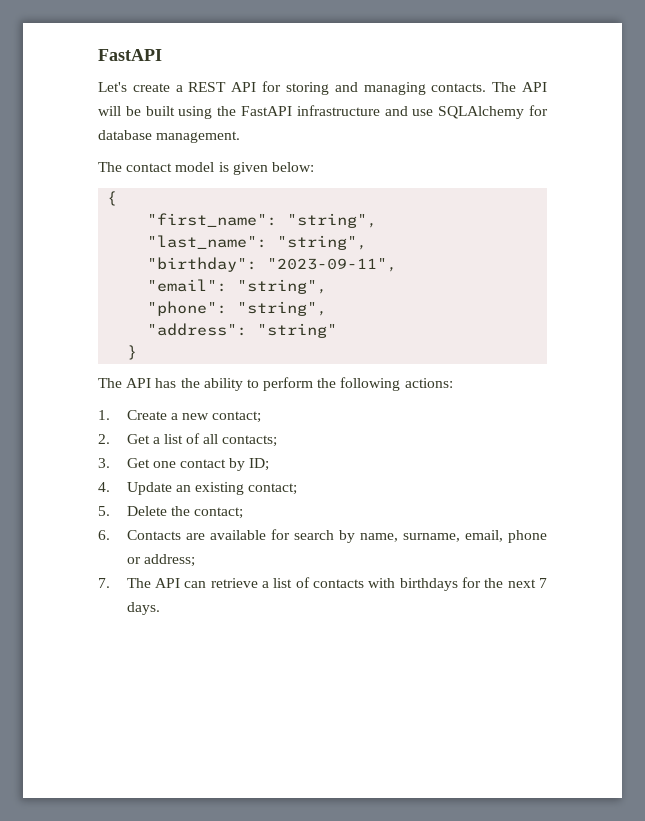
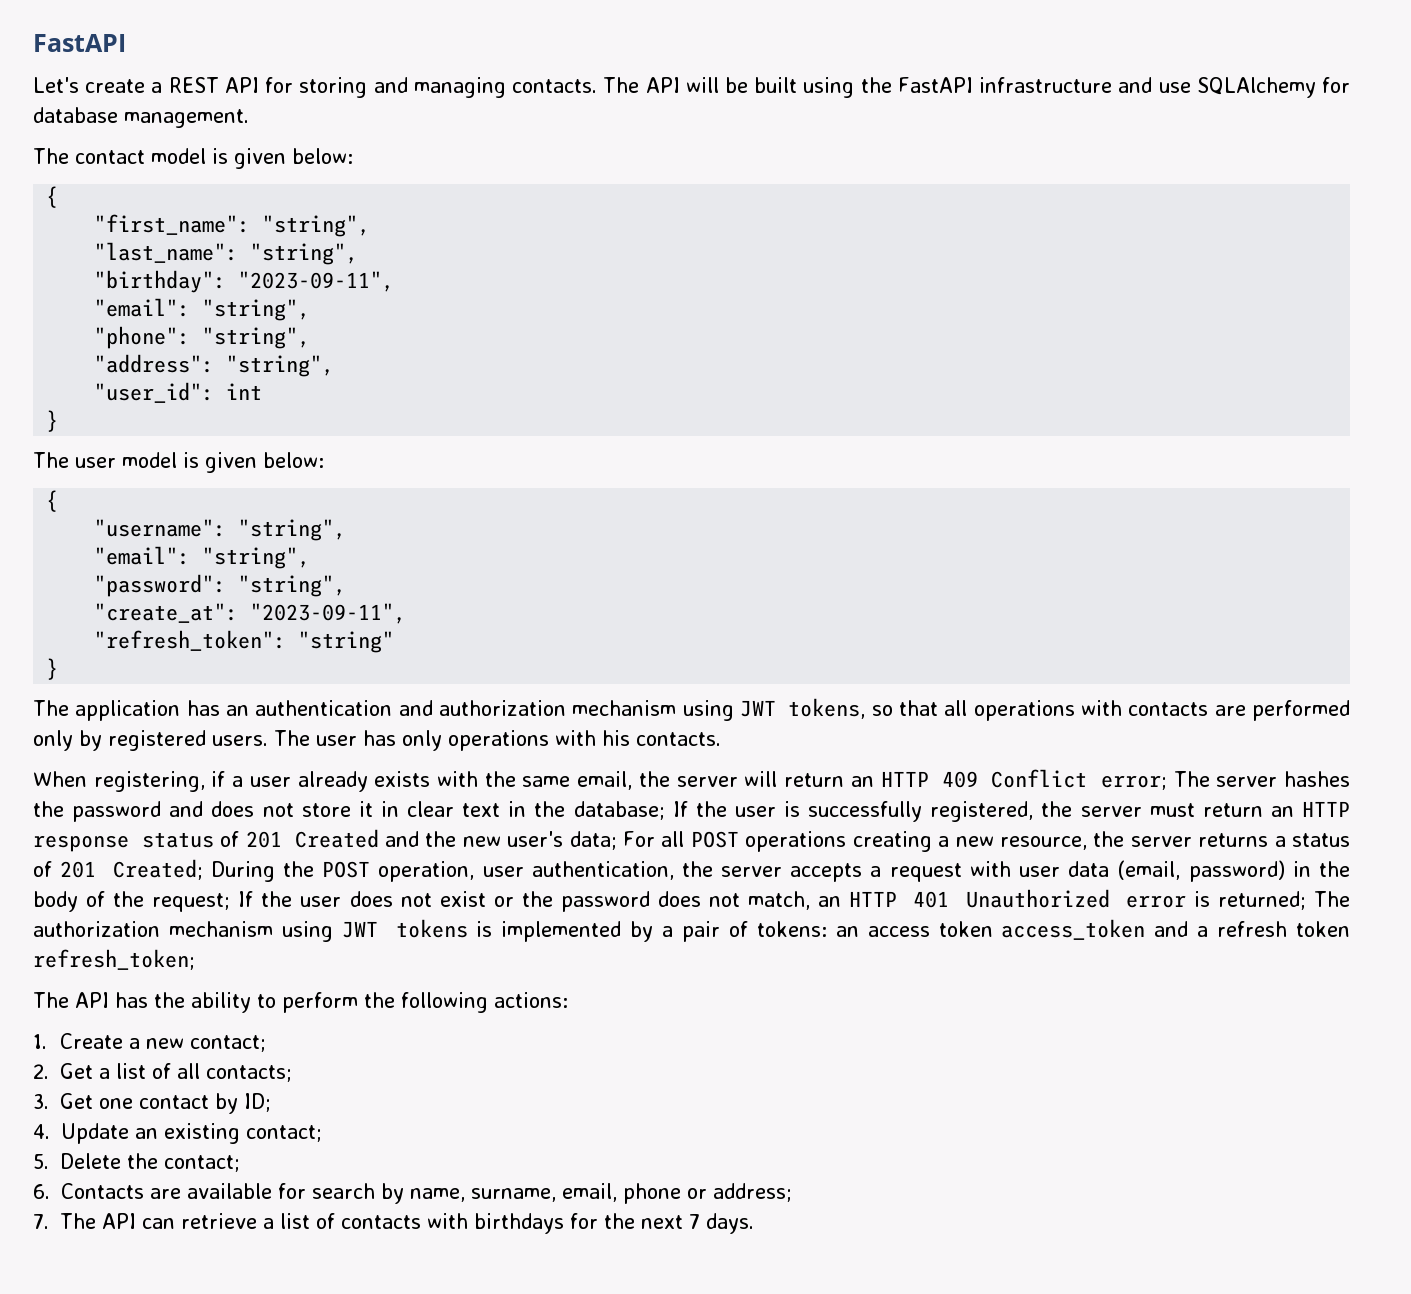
- "address": "string"
+ "address": "string",
+ "user_id": int
  }
+ The user model is given below:
+ {
+ "username": "string",
+ "email": "string",
+ "password": "string",
+ "create_at": "2023-09-11",
+ "refresh_token": "string"
+ }
+ The application has an authentication and authorization mechanism using JWT tokens, so that all operations with contacts are performed only by registered users. The user has only operations with his contacts.
+ When registering, if a user already exists with the same email, the server will return an HTTP 409 Conflict error; The server hashes the password and does not store it in clear text in the database; If the user is successfully registered, the server must return an HTTP response status of 201 Created and the new user's data; For all POST operations creating a new resource, the server returns a status of 201 Created; During the POST operation, user authentication, the server accepts a request with user data (email, password) in the body of the request; If the user does not exist or the password does not match, an HTTP 401 Unauthorized error is returned; The authorization mechanism using JWT tokens is implemented by a pair of tokens: an access token access_token and a refresh token refresh_token;

